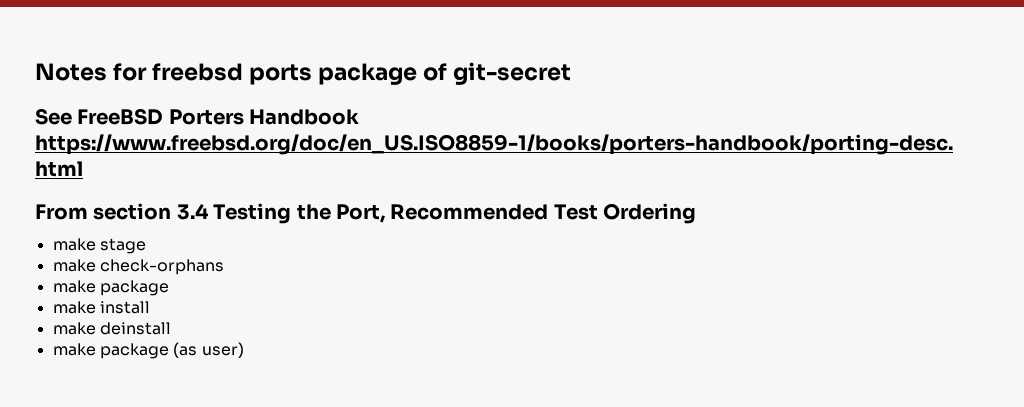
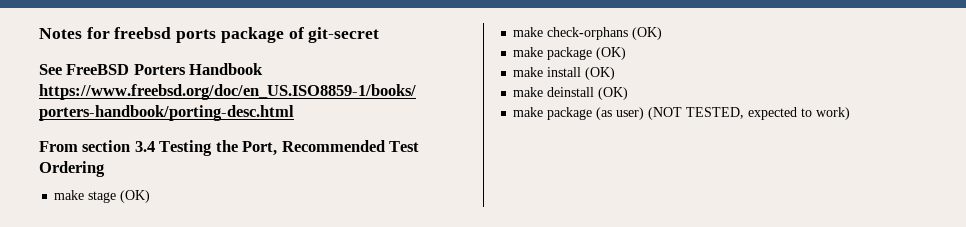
- make stage
+ make stage (OK)
- make check-orphans
- make package
+ make check-orphans (OK)
+ make package (OK)
- make install
+ make install (OK)
- make deinstall
+ make deinstall (OK)
- make package (as user)
+ make package (as user) (NOT TESTED, expected to work)

